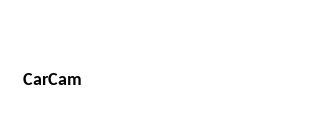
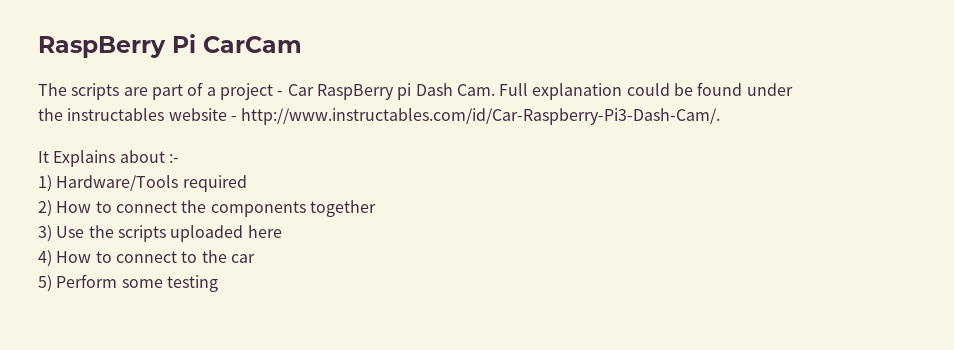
- CarCam
+ RaspBerry Pi CarCam
+ The scripts are part of a project - Car RaspBerry pi Dash Cam. Full explanation could be found under
+ the instructables website - http://www.instructables.com/id/Car-Raspberry-Pi3-Dash-Cam/.
+ It Explains about :-
+ 1) Hardware/Tools required
+ 2) How to connect the components together
+ 3) Use the scripts uploaded here
+ 4) How to connect to the car
+ 5) Perform some testing

